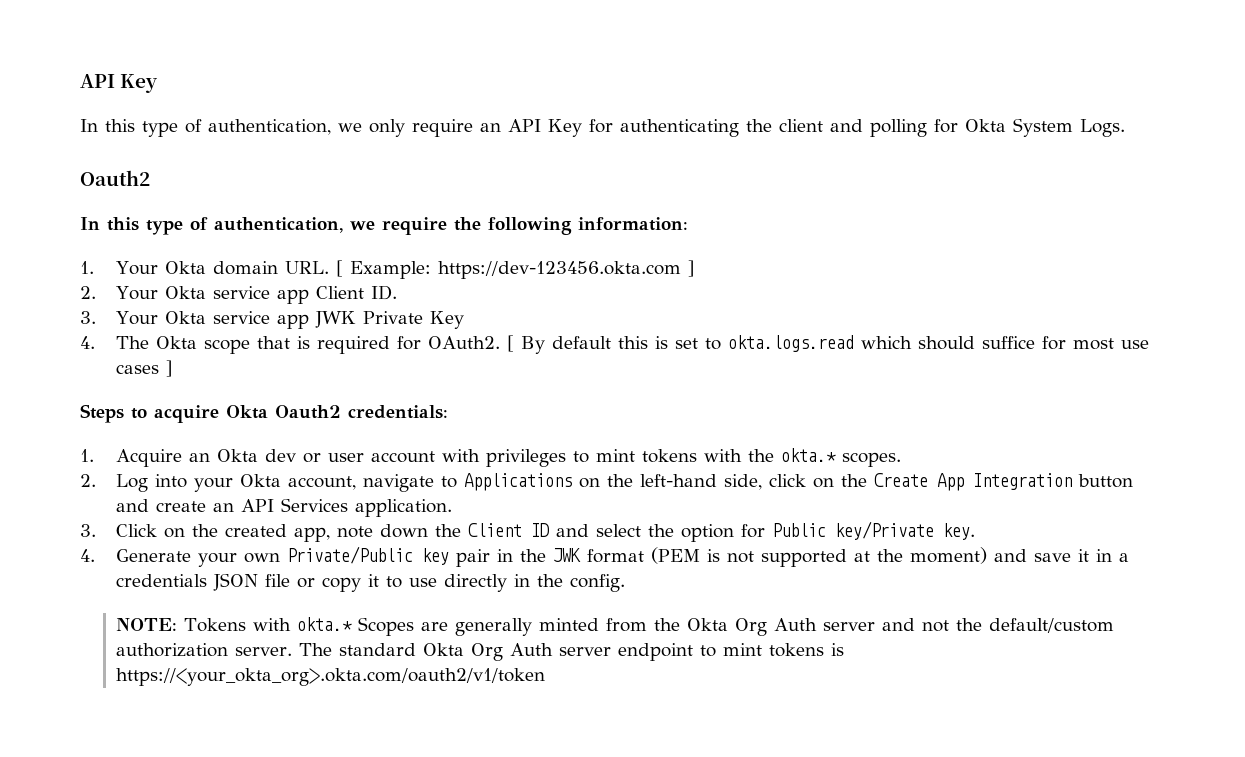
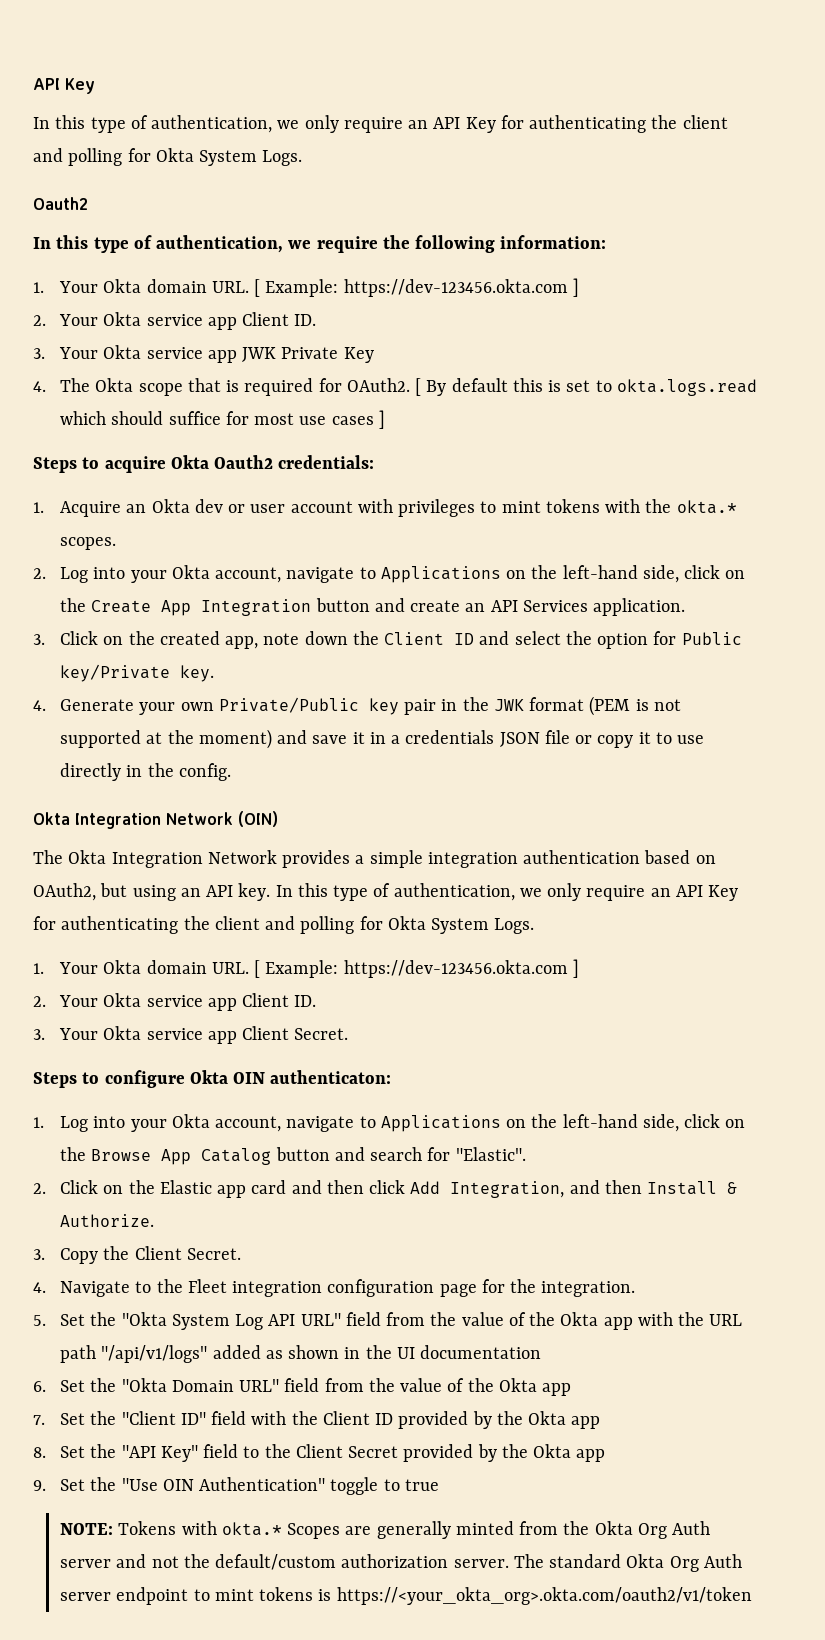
+ Okta Integration Network (OIN)
+ The Okta Integration Network provides a simple integration authentication based on OAuth2, but using an API key. In this type of authentication, we only require an API Key for authenticating the client and polling for Okta System Logs.
+ 1. Your Okta domain URL. [ Example: https://dev-123456.okta.com ]
+ 2. Your Okta service app Client ID.
+ 3. Your Okta service app Client Secret.
+ Steps to configure Okta OIN authenticaton:
+ 1. Log into your Okta account, navigate to Applications on the left-hand side, click on the Browse App Catalog button and search for "Elastic".
+ 2. Click on the Elastic app card and then click Add Integration, and then Install & Authorize.
+ 3. Copy the Client Secret.
+ 4. Navigate to the Fleet integration configuration page for the integration.
+ 5. Set the "Okta System Log API URL" field from the value of the Okta app with the URL path "/api/v1/logs" added as shown in the UI documentation
+ 6. Set the "Okta Domain URL" field from the value of the Okta app
+ 7. Set the "Client ID" field with the Client ID provided by the Okta app
+ 8. Set the "API Key" field to the Client Secret provided by the Okta app
+ 9. Set the "Use OIN Authentication" toggle to true

